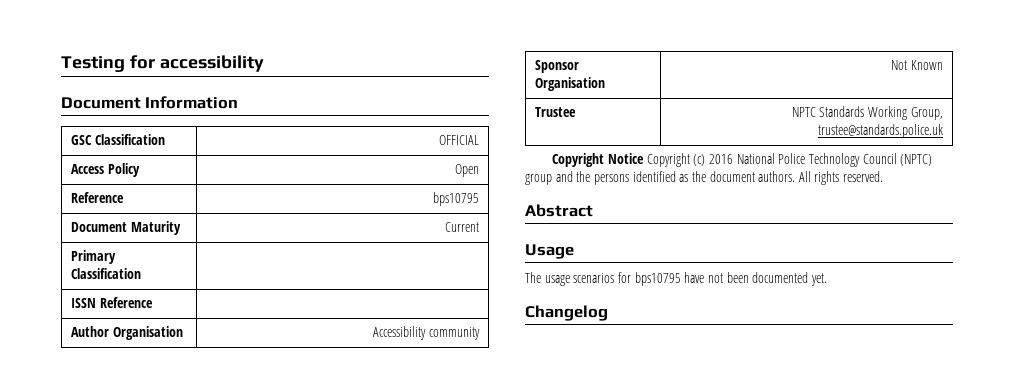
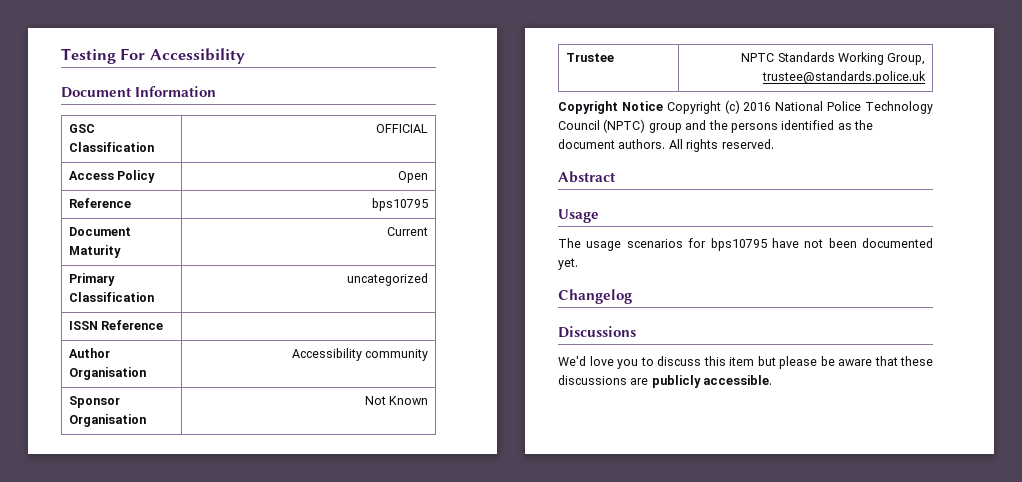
- Testing for accessibility
+ Testing For Accessibility
- Primary Classification |
+ Primary Classification | uncategorized
+ Discussions
+ We'd love you to discuss this item but please be aware that these discussions are publicly accessible.

